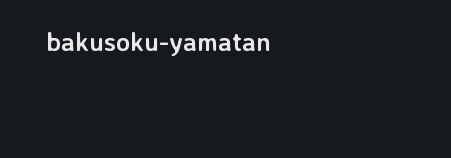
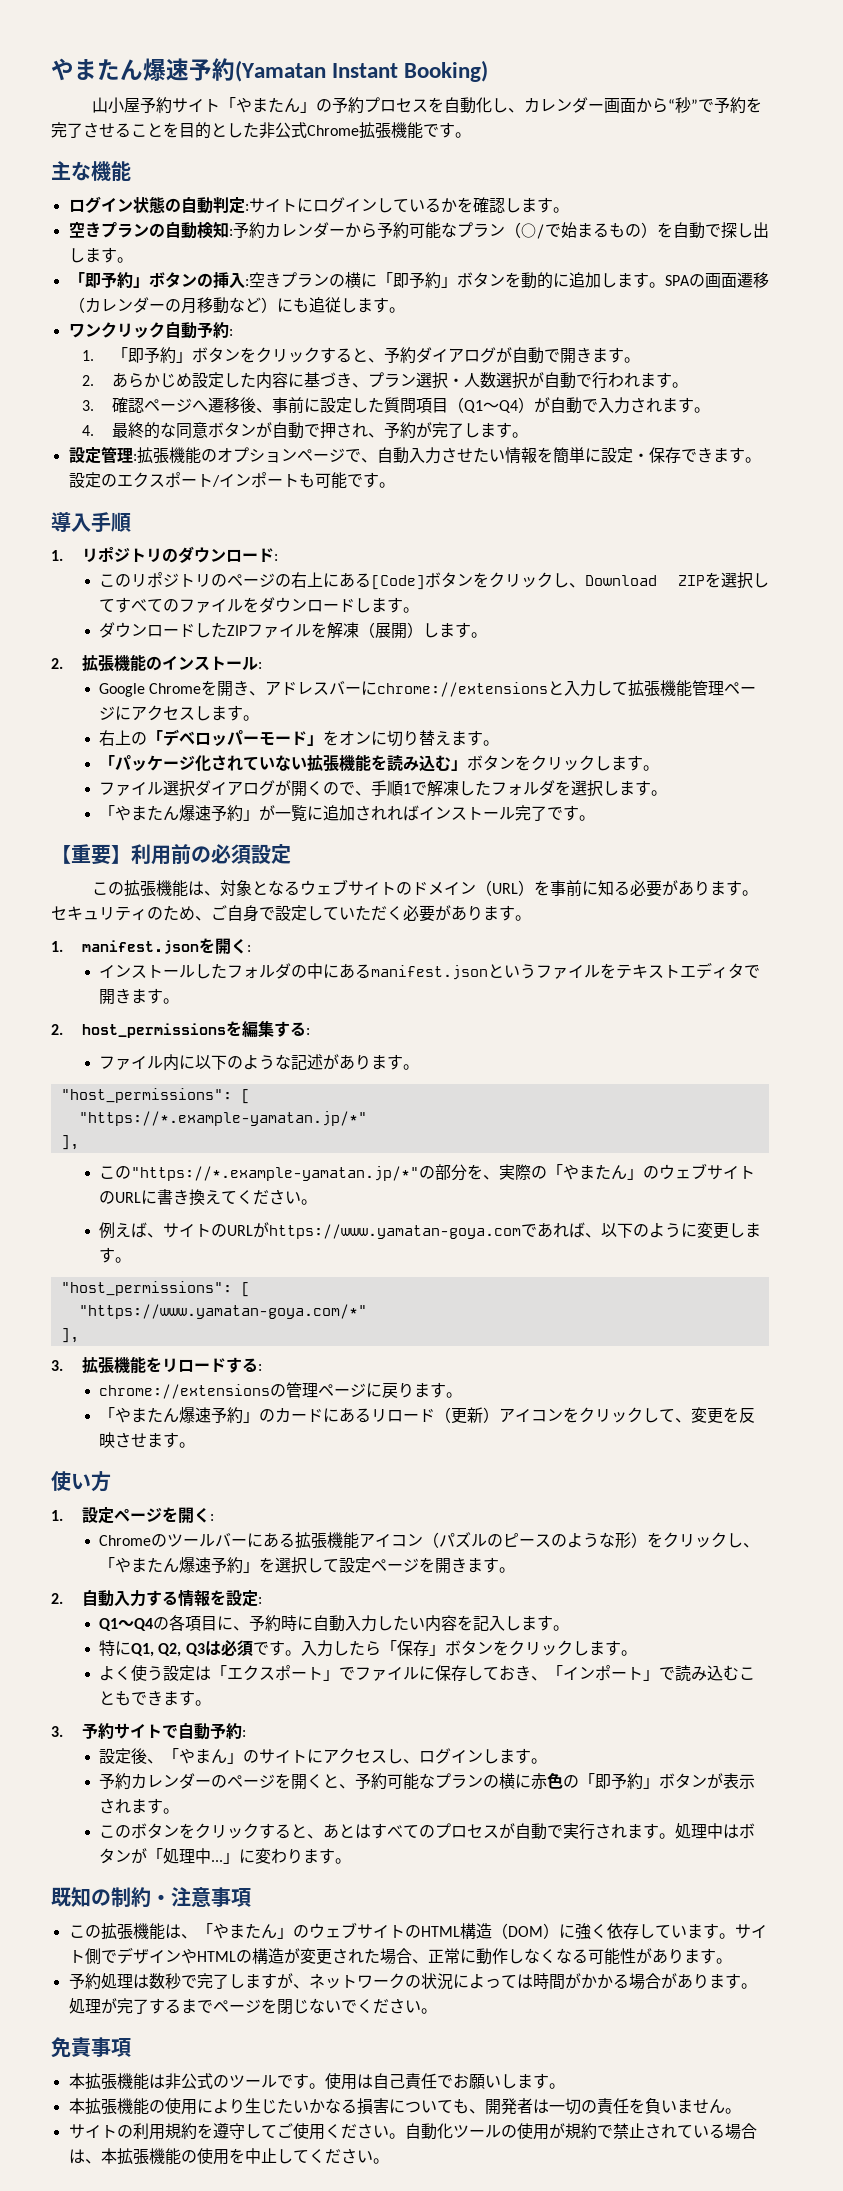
- bakusoku-yamatan
+ やまたん爆速予約(Yamatan Instant Booking)
+ 山小屋予約サイト「やまたん」の予約プロセスを自動化し、カレンダー画面から“秒”で予約を完了させることを目的とした非公式Chrome拡張機能です。
+ 主な機能
+ ログイン状態の自動判定:サイトにログインしているかを確認します。
+ 空きプランの自動検知:予約カレンダーから予約可能なプラン（○/で始まるもの）を自動で探し出します。
+ 「即予約」ボタンの挿入:空きプランの横に「即予約」ボタンを動的に追加します。SPAの画面遷移（カレンダーの月移動など）にも追従します。
+ ワンクリック自動予約:
+ 1.「即予約」ボタンをクリックすると、予約ダイアログが自動で開きます。
+ 2.あらかじめ設定した内容に基づき、プラン選択・人数選択が自動で行われます。
+ 3.確認ページへ遷移後、事前に設定した質問項目（Q1〜Q4）が自動で入力されます。
+ 4.最終的な同意ボタンが自動で押され、予約が完了します。
+ 設定管理:拡張機能のオプションページで、自動入力させたい情報を簡単に設定・保存できます。設定のエクスポート/インポートも可能です。
+ 導入手順
+ 1.リポジトリのダウンロード:
+ このリポジトリのページの右上にある[Code]ボタンをクリックし、Download ZIPを選択してすべてのファイルをダウンロードします。
+ ダウンロードしたZIPファイルを解凍（展開）します。
+ 2.拡張機能のインストール:
+ Google Chromeを開き、アドレスバーにchrome://extensionsと入力して拡張機能管理ページにアクセスします。
+ 右上の「デベロッパーモード」をオンに切り替えます。
+ 「パッケージ化されていない拡張機能を読み込む」ボタンをクリックします。
+ ファイル選択ダイアログが開くので、手順1で解凍したフォルダを選択します。
+ 「やまたん爆速予約」が一覧に追加されればインストール完了です。
+ 【重要】利用前の必須設定
+ この拡張機能は、対象となるウェブサイトのドメイン（URL）を事前に知る必要があります。セキュリティのため、ご自身で設定していただく必要があります。
+ 1. manifest.jsonを開く:
+ インストールしたフォルダの中にあるmanifest.jsonというファイルをテキストエディタで開きます。
+ 2. host_permissionsを編集する:
+ ファイル内に以下のような記述があります。
+ "host_permissions": [
+ "https://*.example-yamatan.jp/*"
+ ],
+ この"https://*.example-yamatan.jp/*"の部分を、実際の「やまたん」のウェブサイトのURLに書き換えてください。
+ 例えば、サイトのURLがhttps://www.yamatan-goya.comであれば、以下のように変更します。
+ "host_permissions": [
+ "https://www.yamatan-goya.com/*"
+ ],
+ 3.拡張機能をリロードする:
+ chrome://extensionsの管理ページに戻ります。
+ 「やまたん爆速予約」のカードにあるリロード（更新）アイコンをクリックして、変更を反映させます。
+ 使い方
+ 1.設定ページを開く:
+ Chromeのツールバーにある拡張機能アイコン（パズルのピースのような形）をクリックし、「やまたん爆速予約」を選択して設定ページを開きます。
+ 2.自動入力する情報を設定:
+ Q1〜Q4の各項目に、予約時に自動入力したい内容を記入します。
+ 特にQ1, Q2, Q3は必須です。入力したら「保存」ボタンをクリックします。
+ よく使う設定は「エクスポート」でファイルに保存しておき、「インポート」で読み込むこともできます。
+ 3.予約サイトで自動予約:
+ 設定後、「やまん」のサイトにアクセスし、ログインします。
+ 予約カレンダーのページを開くと、予約可能なプランの横に赤色の「即予約」ボタンが表示されます。
+ このボタンをクリックすると、あとはすべてのプロセスが自動で実行されます。処理中はボタンが「処理中...」に変わります。
+ 既知の制約・注意事項
+ この拡張機能は、「やまたん」のウェブサイトのHTML構造（DOM）に強く依存しています。サイト側でデザインやHTMLの構造が変更された場合、正常に動作しなくなる可能性があります。
+ 予約処理は数秒で完了しますが、ネットワークの状況によっては時間がかかる場合があります。処理が完了するまでページを閉じないでください。
+ 免責事項
+ 本拡張機能は非公式のツールです。使用は自己責任でお願いします。
+ 本拡張機能の使用により生じたいかなる損害についても、開発者は一切の責任を負いません。
+ サイトの利用規約を遵守してご使用ください。自動化ツールの使用が規約で禁止されている場合は、本拡張機能の使用を中止してください。

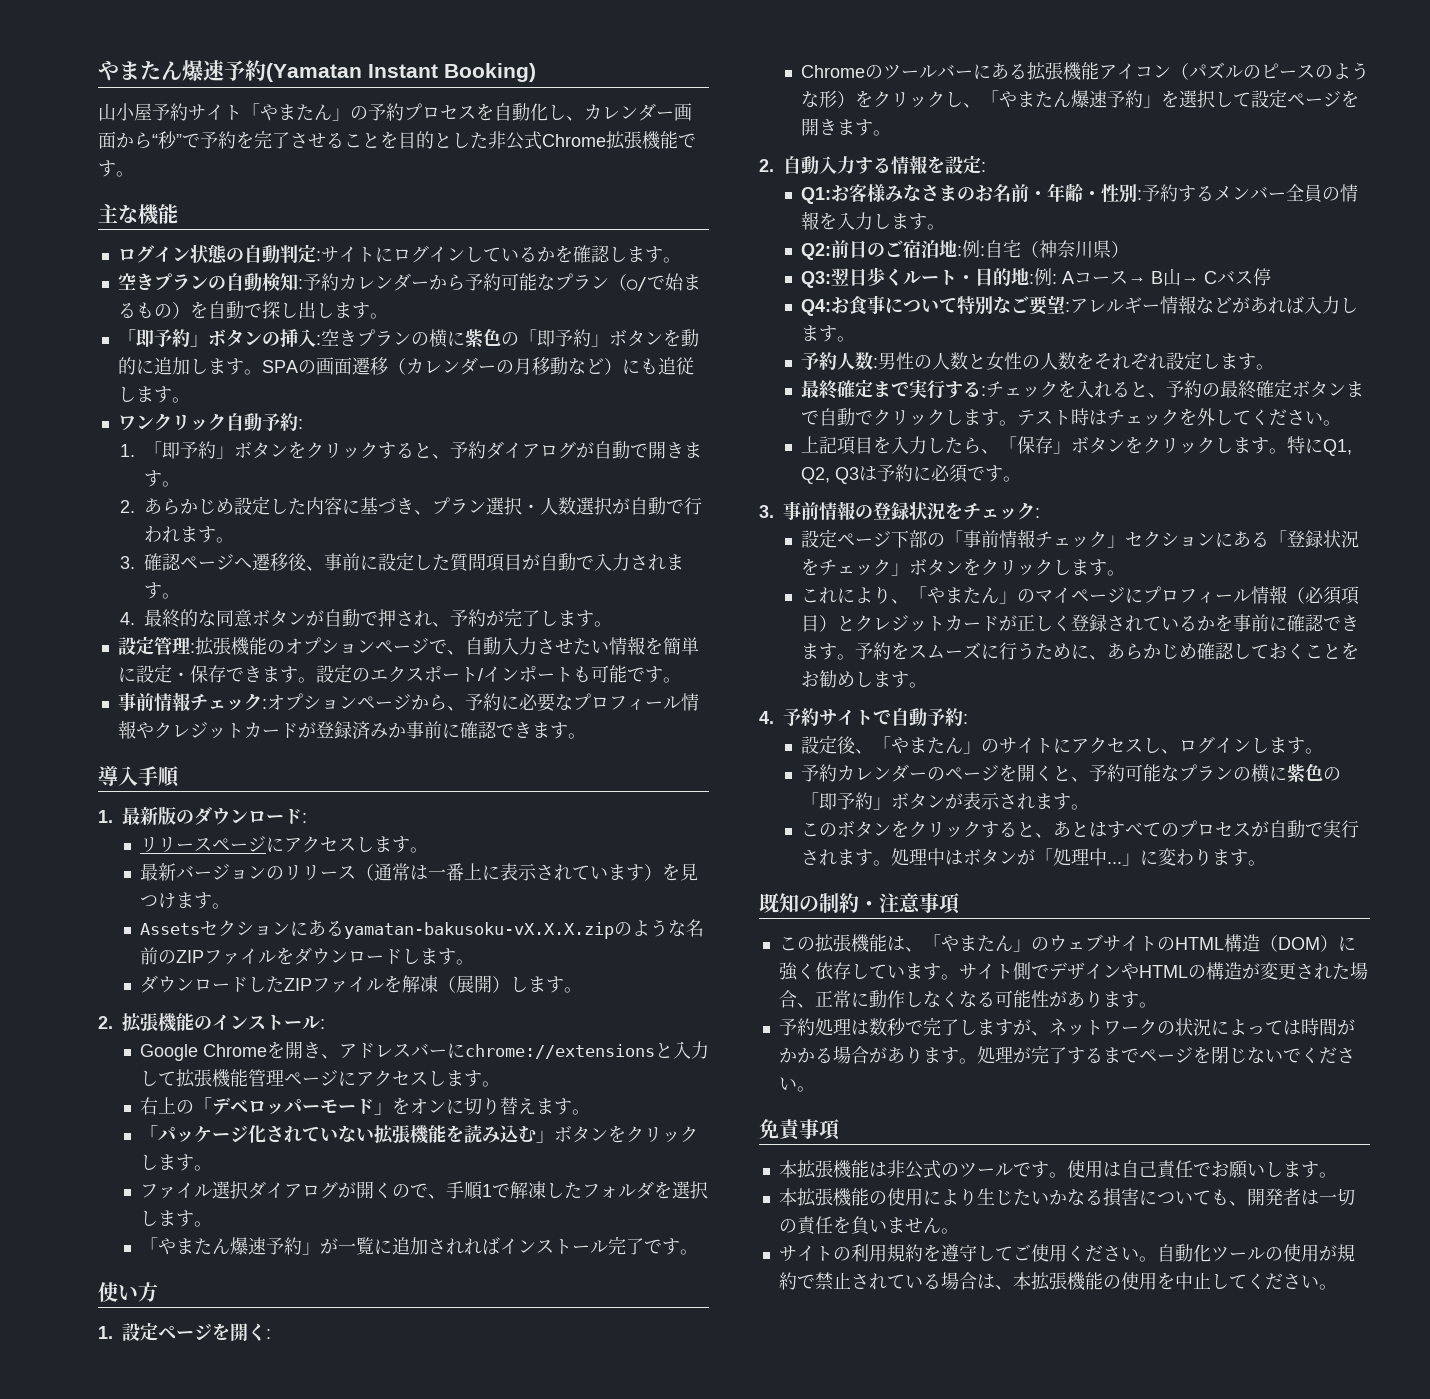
- 「即予約」ボタンの挿入:空きプランの横に「即予約」ボタンを動的に追加します。
+ 「即予約」ボタンの挿入:空きプランの横に紫色の「即予約」ボタンを動的に追加します。
- 3.確認ページへ遷移後、事前に設定した質問項目（Q1〜Q4）が自動で入力されます。
+ 3.確認ページへ遷移後、事前に設定した質問項目が自動で入力されます。
+ 事前情報チェック:オプションページから、予約に必要なプロフィール情報やクレジットカードが登録済みか事前に確認できます。
- 1.リポジトリのダウンロード:
+ 1.最新版のダウンロード:
- このリポジトリのページの右上にある[Code]ボタンをクリックし、Download ZIPを選択してすべてのファイルをダウンロードします。
+ リリースページにアクセスします。
+ 最新バージョンのリリース（通常は一番上に表示されています）を見つけます。
+ Assetsセクションにあるyamatan-bakusoku-vX.X.X.zipのような名前のZIPファイルをダウンロードします。
- 【重要】利用前の必須設定
- この拡張機能は、対象となるウェブサイトのドメイン（URL）を事前に知る必要があります。セキュリティのため、ご自身で設定していただく必要があります。
- 1. manifest.jsonを開く:
- インストールしたフォルダの中にあるmanifest.jsonというファイルをテキストエディタで開きます。
- 2. host_permissionsを編集する:
- ファイル内に以下のような記述があります。
- "host_permissions": [
- "https://*.example-yamatan.jp/*"
- ],
- この"https://*.example-yamatan.jp/*"の部分を、実際の「やまたん」のウェブサイトのURLに書き換えてください。
- 例えば、サイトのURLがhttps://www.yamatan-goya.comであれば、以下のように変更します。
- "host_permissions": [
- "https://www.yamatan-goya.com/*"
- ],
- 3.拡張機能をリロードする:
- chrome://extensionsの管理ページに戻ります。
- 「やまたん爆速予約」のカードにあるリロード（更新）アイコンをクリックして、変更を反映させます。
- Q1〜Q4の各項目に、予約時に自動入力したい内容を記入します。
- 特にQ1, Q2, Q3は必須です。入力したら「保存」ボタンをクリックします。
- よく使う設定は「エクスポート」でファイルに保存しておき、「インポート」で読み込むこともできます。
- 3.予約サイトで自動予約:
+ Q1:お客様みなさまのお名前・年齢・性別:予約するメンバー全員の情報を入力します。
+ Q2:前日のご宿泊地:例:自宅（神奈川県）
+ Q3:翌日歩くルート・目的地:例: Aコース→ B山→ Cバス停
+ Q4:お食事について特別なご要望:アレルギー情報などがあれば入力します。
+ 予約人数:男性の人数と女性の人数をそれぞれ設定します。
+ 最終確定まで実行する:チェックを入れると、予約の最終確定ボタンまで自動でクリックします。テスト時はチェックを外してください。
+ 上記項目を入力したら、「保存」ボタンをクリックします。特にQ1, Q2, Q3は予約に必須です。
+ 3.事前情報の登録状況をチェック:
+ 設定ページ下部の「事前情報チェック」セクションにある「登録状況をチェック」ボタンをクリックします。
+ これにより、「やまたん」のマイページにプロフィール情報（必須項目）とクレジットカードが正しく登録されているかを事前に確認できます。予約をスムーズに行うために、あらかじめ確認しておくことをお勧めします。
+ 4.予約サイトで自動予約:
- 設定後、「やまん」のサイトにアクセスし、ログインします。
+ 設定後、「やまたん」のサイトにアクセスし、ログインします。
- 予約カレンダーのページを開くと、予約可能なプランの横に赤色の「即予約」ボタンが表示されます。
+ 予約カレンダーのページを開くと、予約可能なプランの横に紫色の「即予約」ボタンが表示されます。

